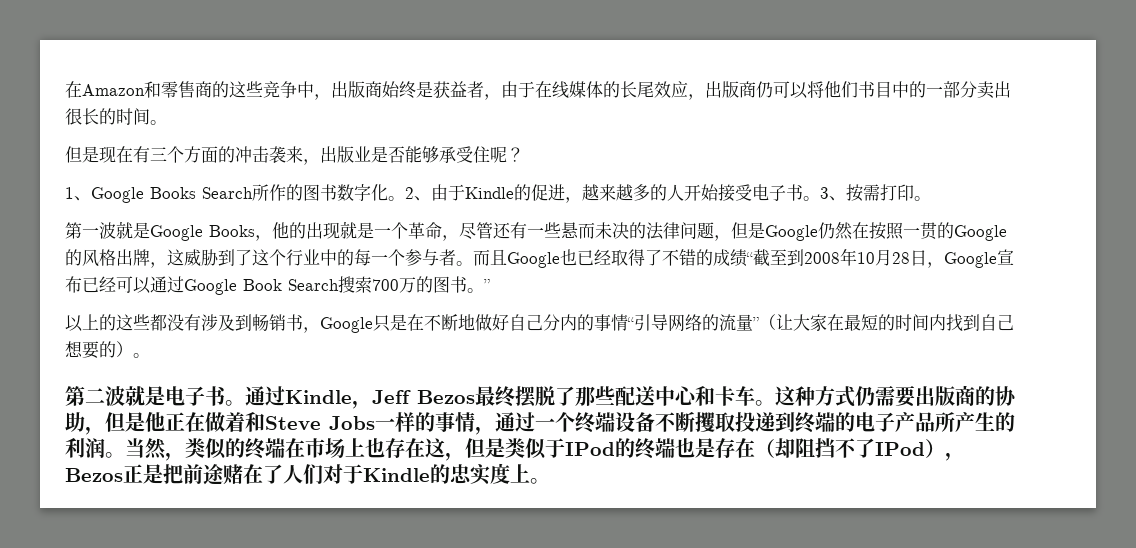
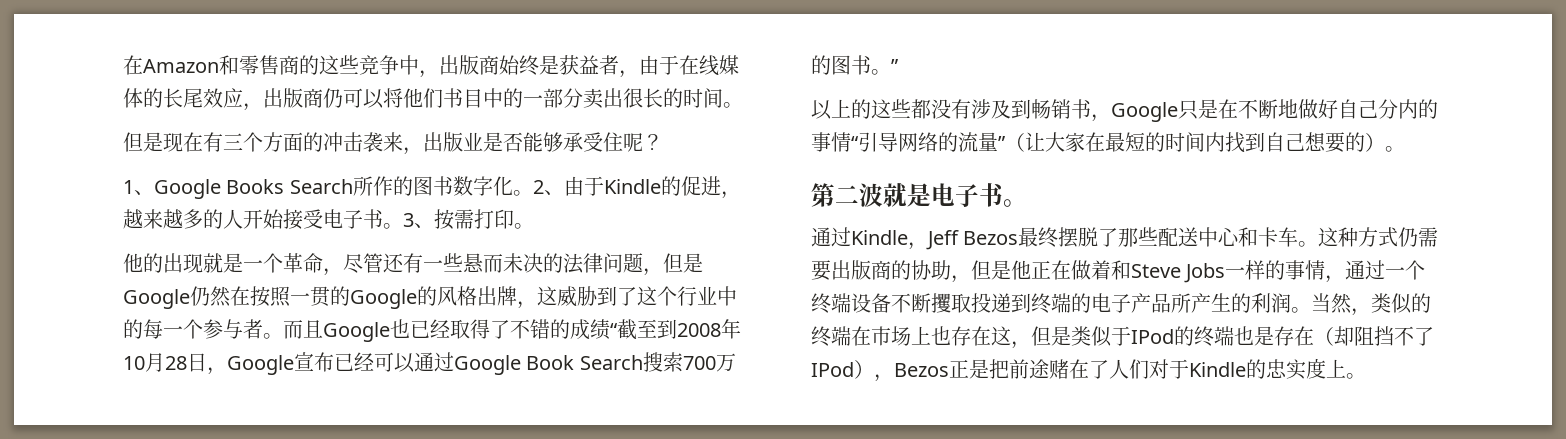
- 第一波就是Google Books，他的出现就是一个革命，尽管还有一些悬而未决的法律问题，但是Google仍然在按照一贯的Google的风格出牌，这威胁到了这个行业中的每一个参与者。
+ 他的出现就是一个革命，尽管还有一些悬而未决的法律问题，但是Google仍然在按照一贯的Google的风格出牌，这威胁到了这个行业中的每一个参与者。
- 第二波就是电子书。通过Kindle，Jeff Bezos最终摆脱了那些配送中心和卡车。
+ 第二波就是电子书。
+ 通过Kindle，Jeff Bezos最终摆脱了那些配送中心和卡车。

